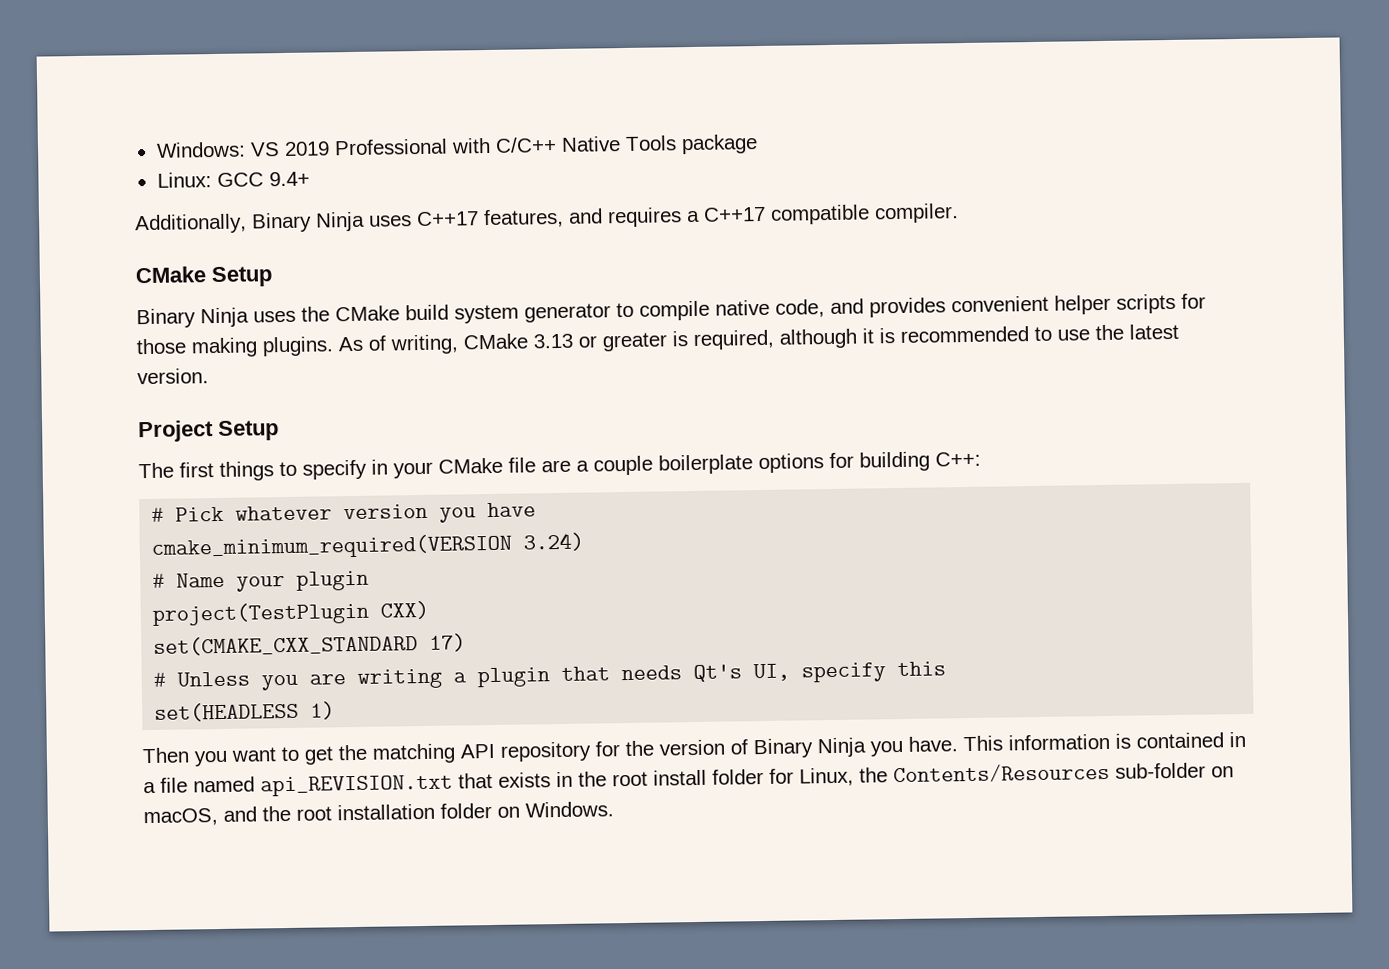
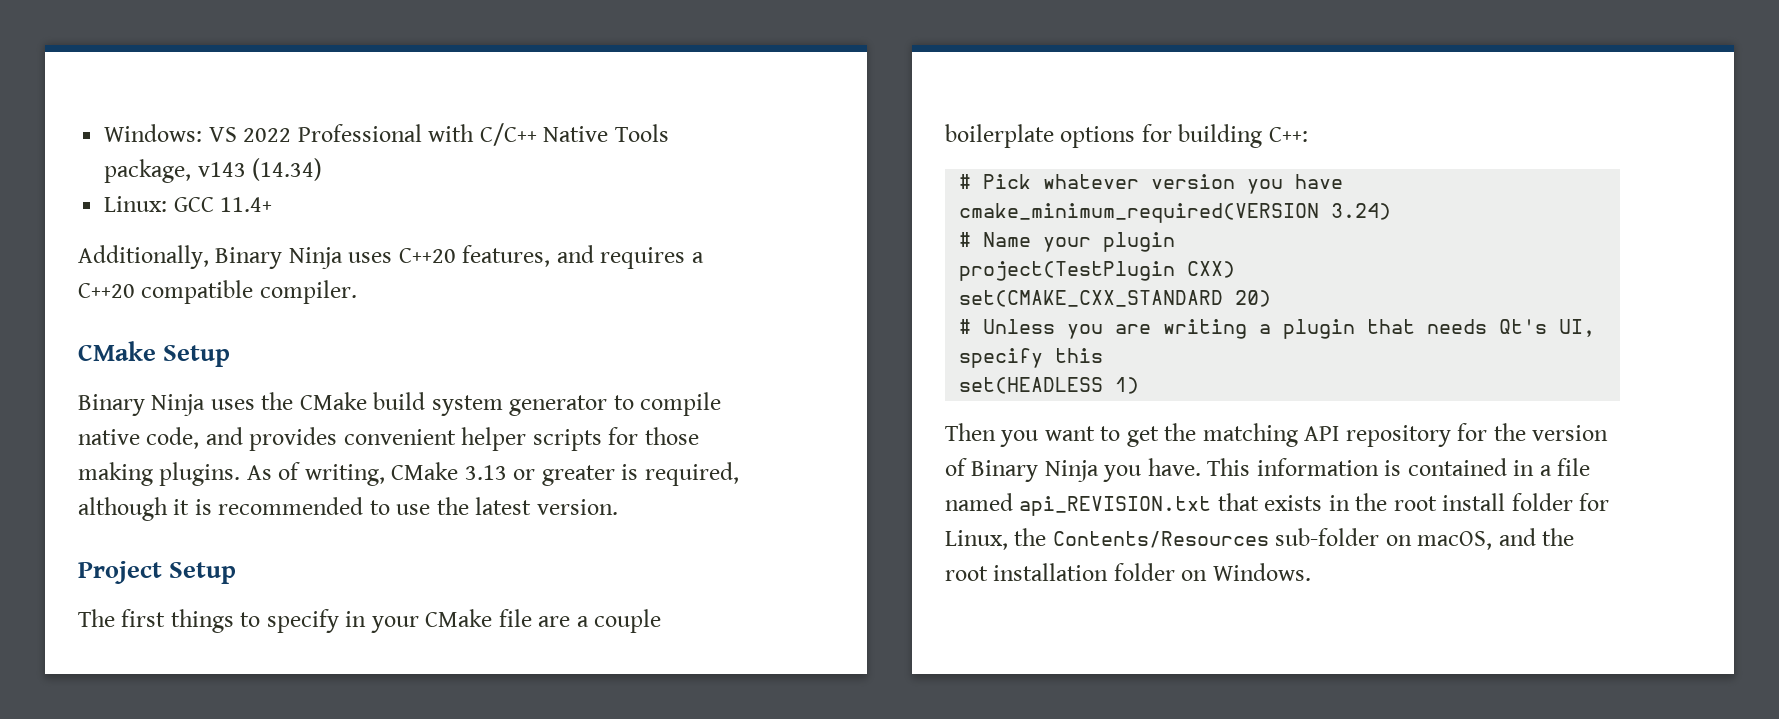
- Windows: VS 2019 Professional with C/C++ Native Tools package
+ Windows: VS 2022 Professional with C/C++ Native Tools package, v143 (14.34)
- Linux: GCC 9.4+
+ Linux: GCC 11.4+
- Additionally, Binary Ninja uses C++17 features, and requires a C++17 compatible compiler.
+ Additionally, Binary Ninja uses C++20 features, and requires a C++20 compatible compiler.
- set(CMAKE_CXX_STANDARD 17)
+ set(CMAKE_CXX_STANDARD 20)

